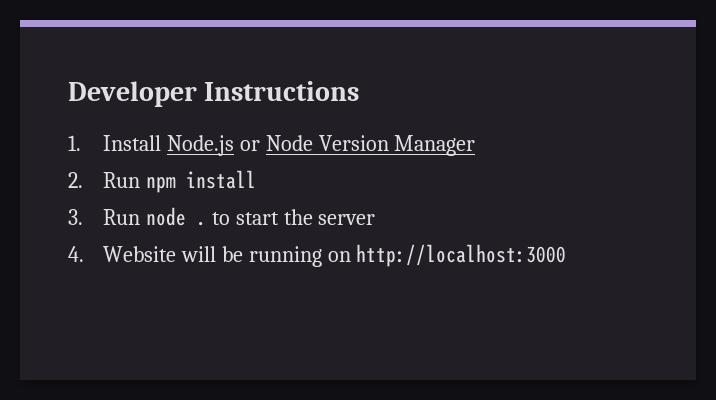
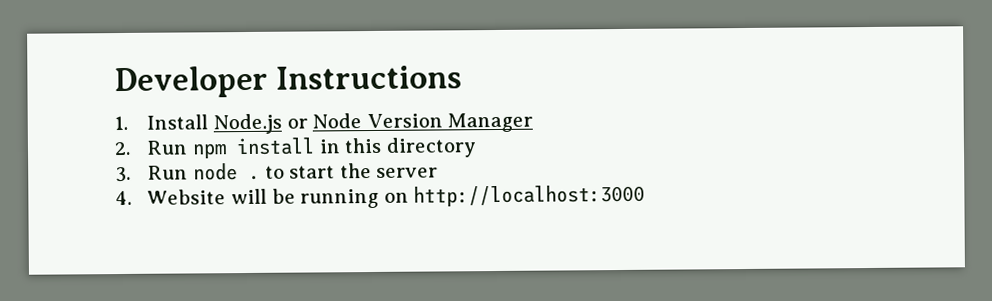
- 2. Run npm install
+ 2. Run npm install in this directory

